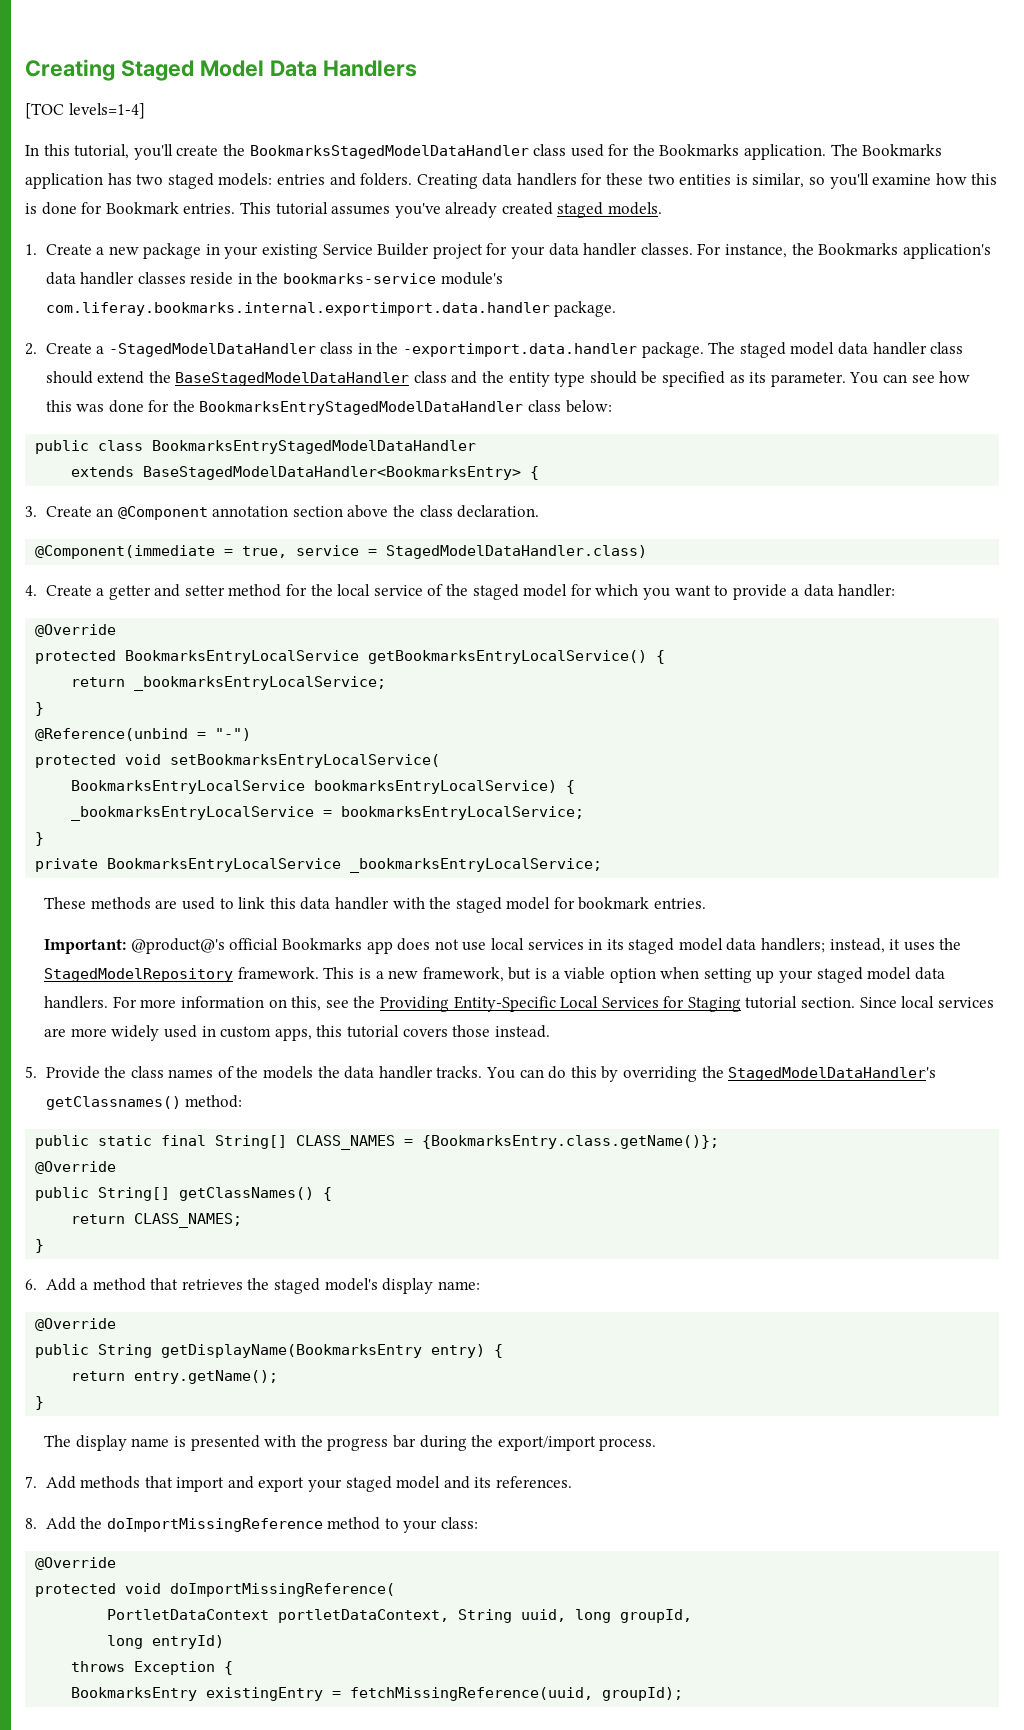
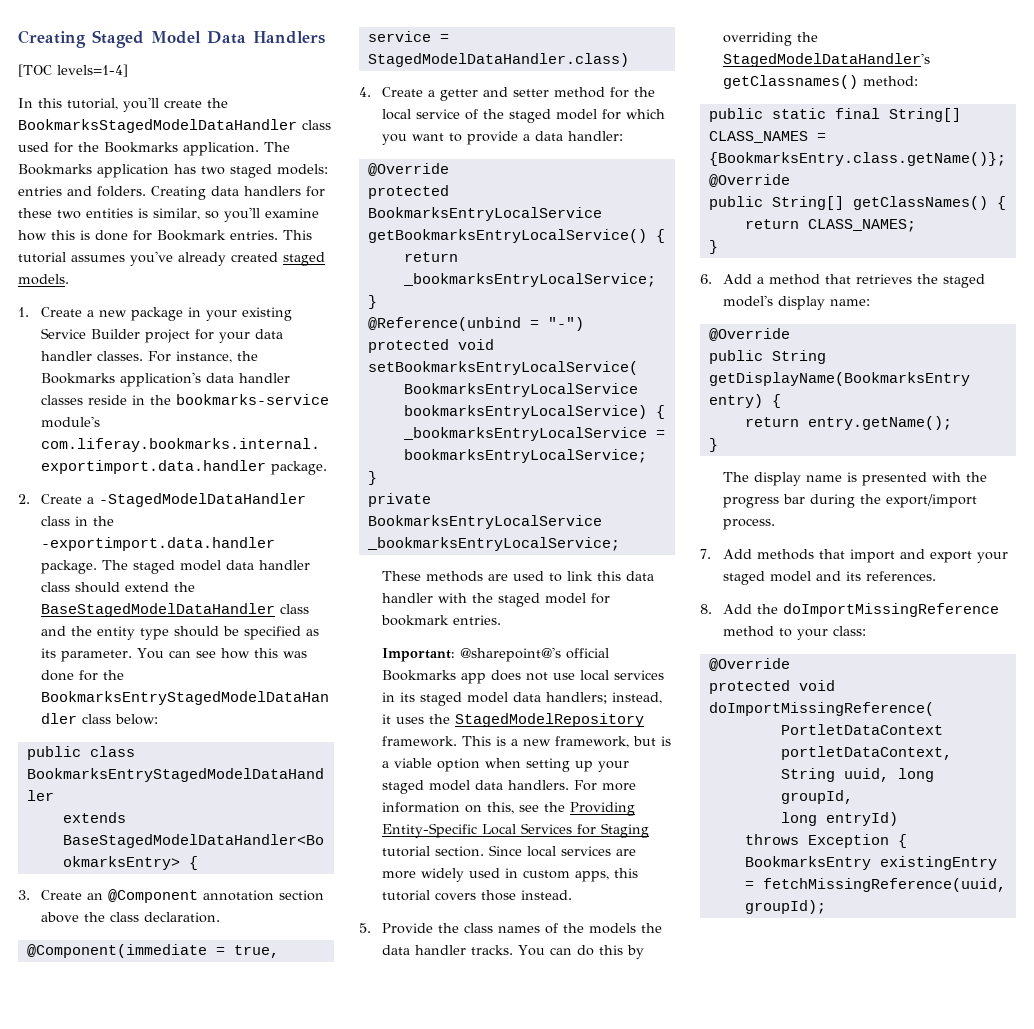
- Important: @product@'s official Bookmarks app does not use local services in its staged model data handlers; instead, it uses the StagedModelRepository framework.
+ Important: @sharepoint@'s official Bookmarks app does not use local services in its staged model data handlers; instead, it uses the StagedModelRepository framework.

